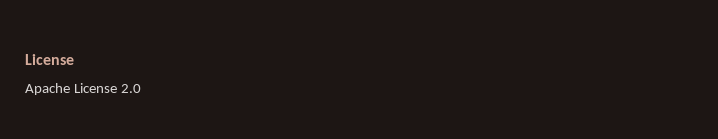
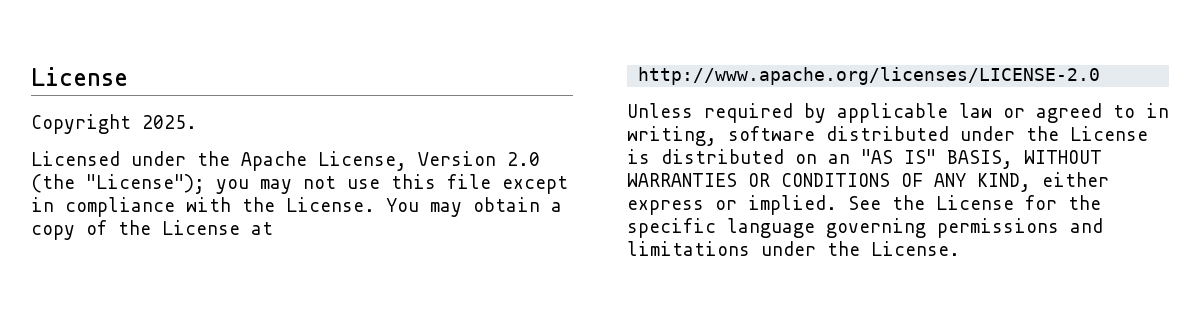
- Apache License 2.0
+ Copyright 2025.
+ Licensed under the Apache License, Version 2.0 (the "License"); you may not use this file except in compliance with the License. You may obtain a copy of the License at
+ http://www.apache.org/licenses/LICENSE-2.0
+ Unless required by applicable law or agreed to in writing, software distributed under the License is distributed on an "AS IS" BASIS, WITHOUT WARRANTIES OR CONDITIONS OF ANY KIND, either express or implied. See the License for the specific language governing permissions and limitations under the License.

